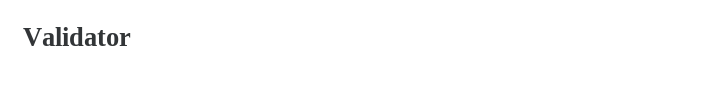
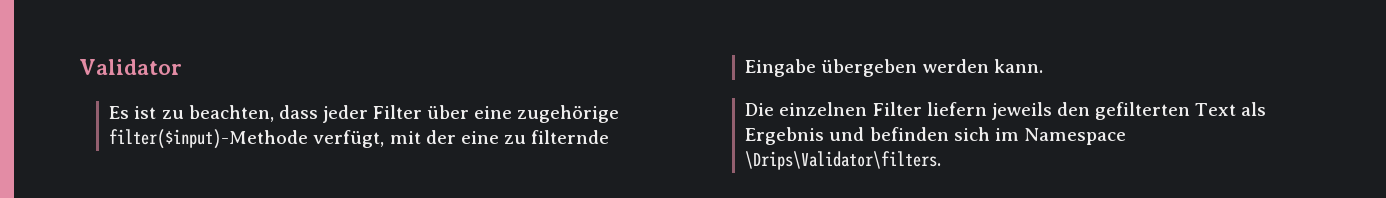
+ Es ist zu beachten, dass jeder Filter über eine zugehörige filter($input)-Methode verfügt, mit der eine zu filternde Eingabe übergeben werden kann.
+ Die einzelnen Filter liefern jeweils den gefilterten Text als Ergebnis und befinden sich im Namespace \Drips\Validator\filters.

